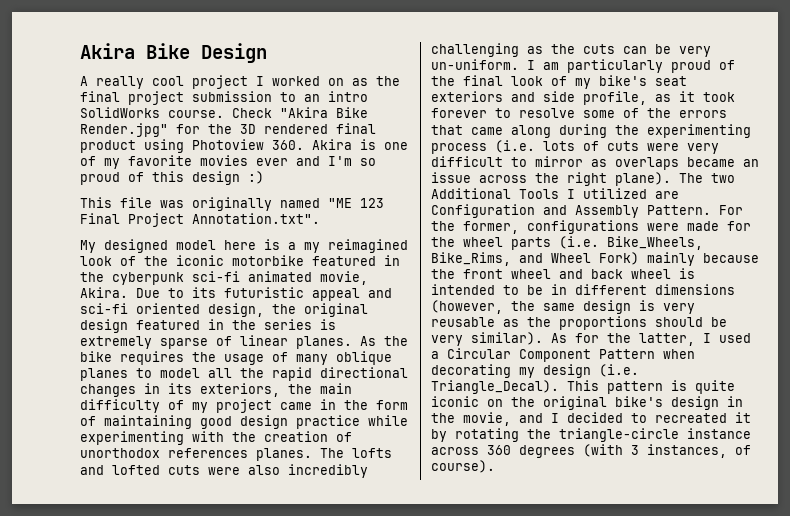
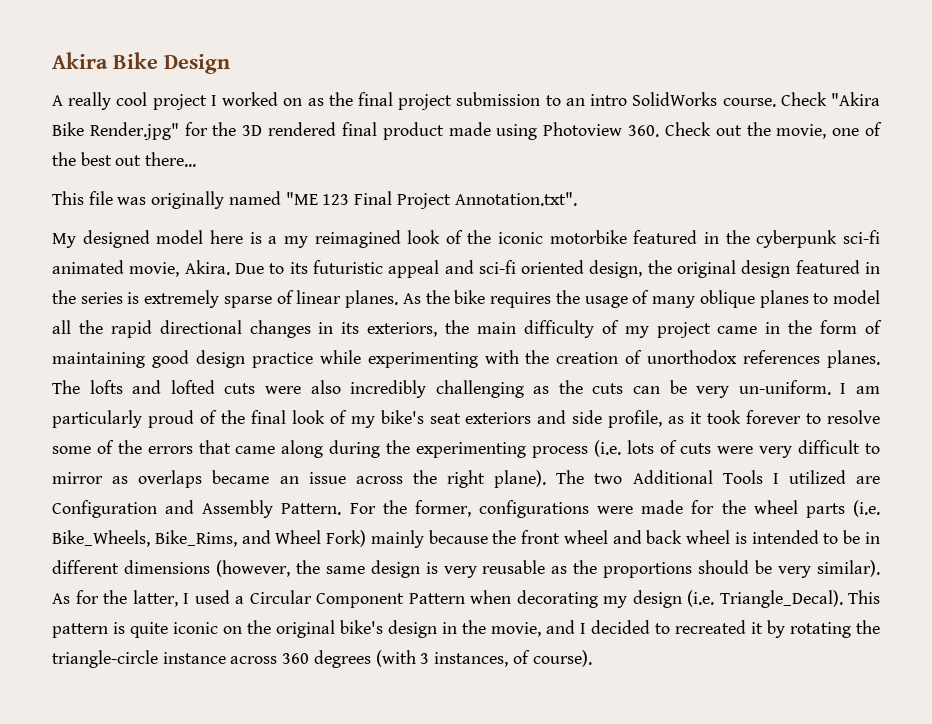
- Check "Akira Bike Render.jpg" for the 3D rendered final product using Photoview 360. Akira is one of my favorite movies ever and I'm so proud of this design :)
+ Check "Akira Bike Render.jpg" for the 3D rendered final product made using Photoview 360. Check out the movie, one of the best out there...

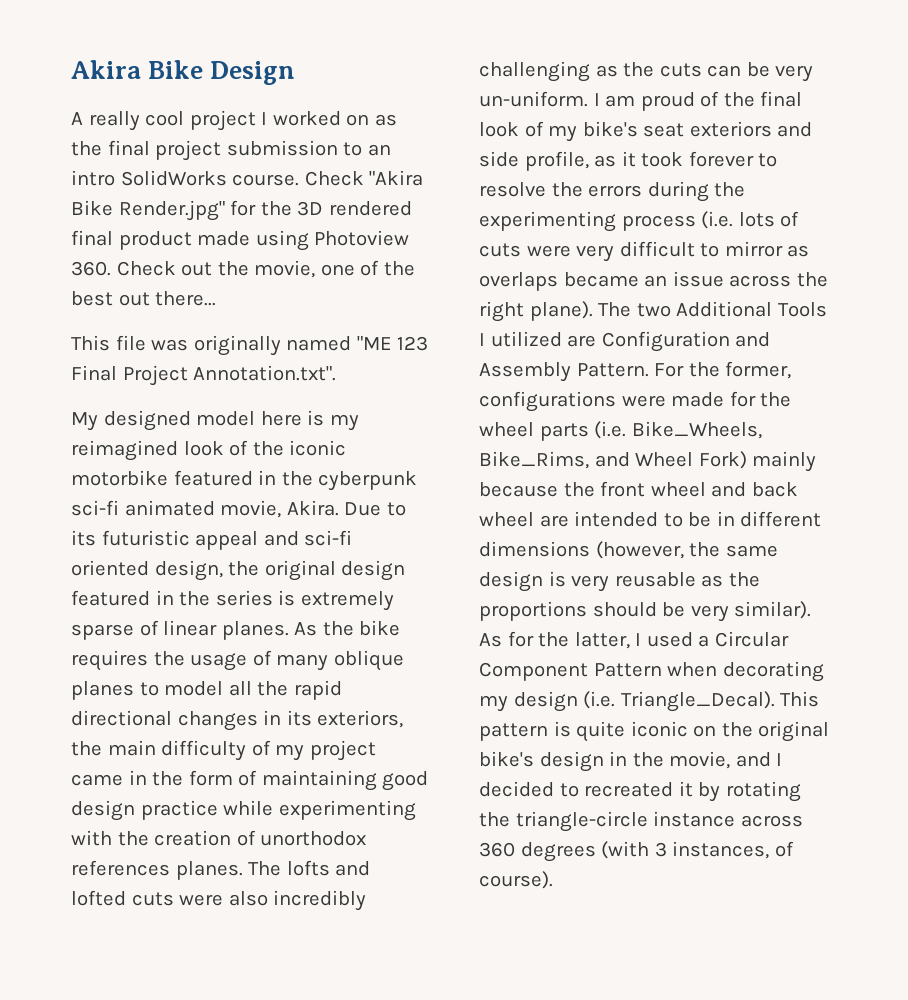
- My designed model here is a my reimagined look of the iconic motorbike featured in the cyberpunk sci-fi animated movie, Akira.
+ My designed model here is my reimagined look of the iconic motorbike featured in the cyberpunk sci-fi animated movie, Akira.
- I am particularly proud of the final look of my bike's seat exteriors and side profile, as it took forever to resolve some of the errors that came along during the experimenting process (i.e. lots of cuts were very difficult to mirror as overlaps became an issue across the right plane).
+ I am proud of the final look of my bike's seat exteriors and side profile, as it took forever to resolve the errors during the experimenting process (i.e. lots of cuts were very difficult to mirror as overlaps became an issue across the right plane).
- For the former, configurations were made for the wheel parts (i.e. Bike_Wheels, Bike_Rims, and Wheel Fork) mainly because the front wheel and back wheel is intended to be in different dimensions (however, the same design is very reusable as the proportions should be very similar).
+ For the former, configurations were made for the wheel parts (i.e. Bike_Wheels, Bike_Rims, and Wheel Fork) mainly because the front wheel and back wheel are intended to be in different dimensions (however, the same design is very reusable as the proportions should be very similar).

